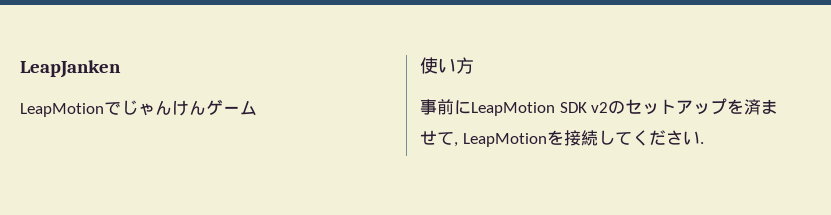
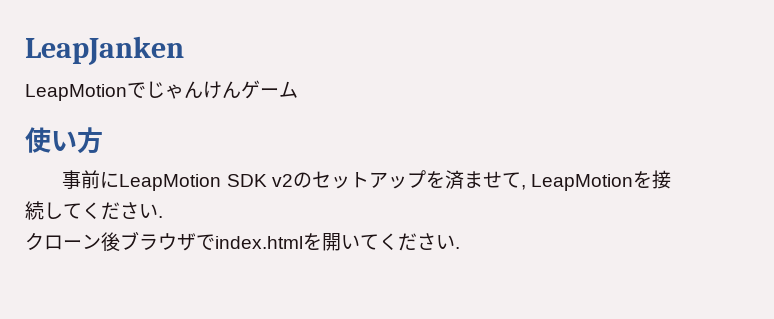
+ クローン後ブラウザでindex.htmlを開いてください.

